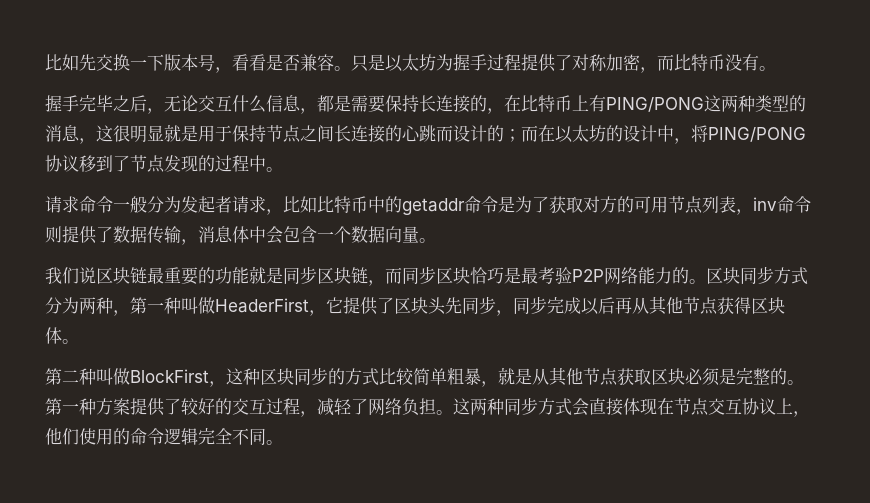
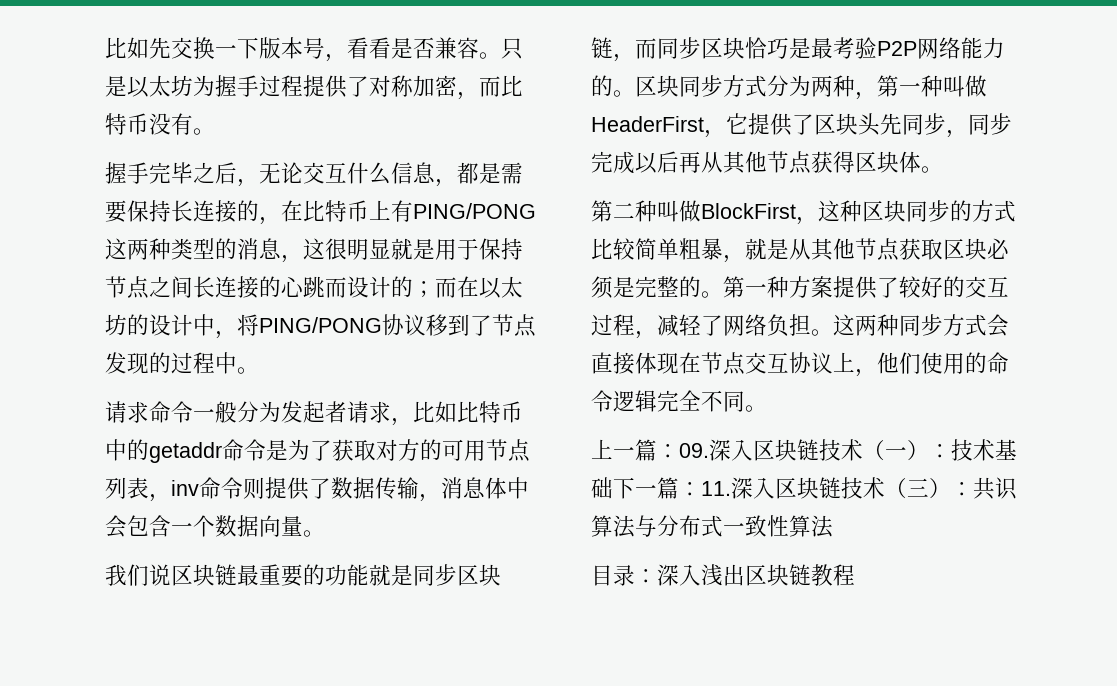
+ 上一篇：09.深入区块链技术（一）：技术基础下一篇：11.深入区块链技术（三）：共识算法与分布式一致性算法
+ 目录：深入浅出区块链教程

